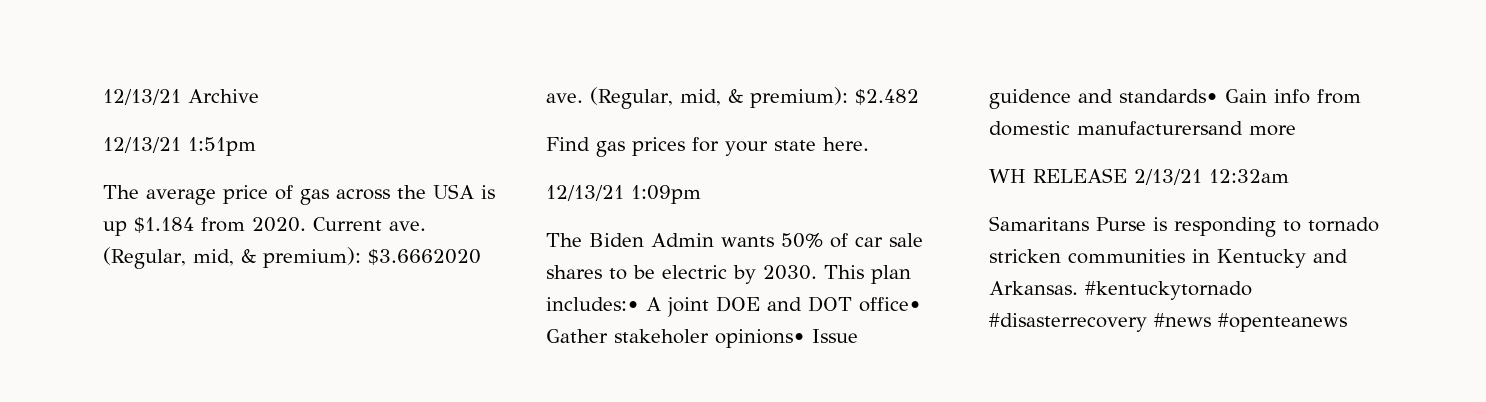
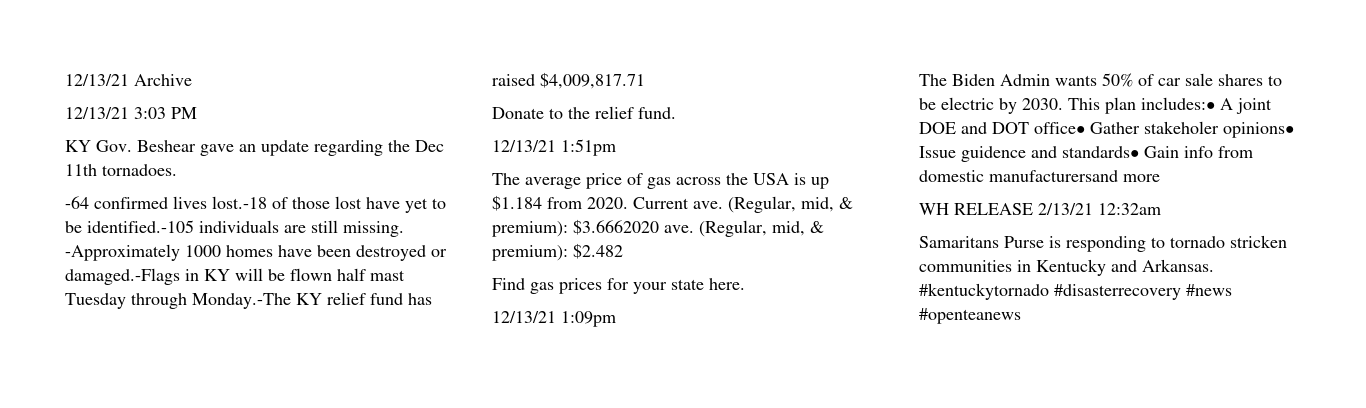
+ 12/13/21 3:03 PM
+ KY Gov. Beshear gave an update regarding the Dec 11th tornadoes.
+ -64 confirmed lives lost.-18 of those lost have yet to be identified.-105 individuals are still missing. -Approximately 1000 homes have been destroyed or damaged.-Flags in KY will be flown half mast Tuesday through Monday.-The KY relief fund has raised $4,009,817.71
+ Donate to the relief fund.

